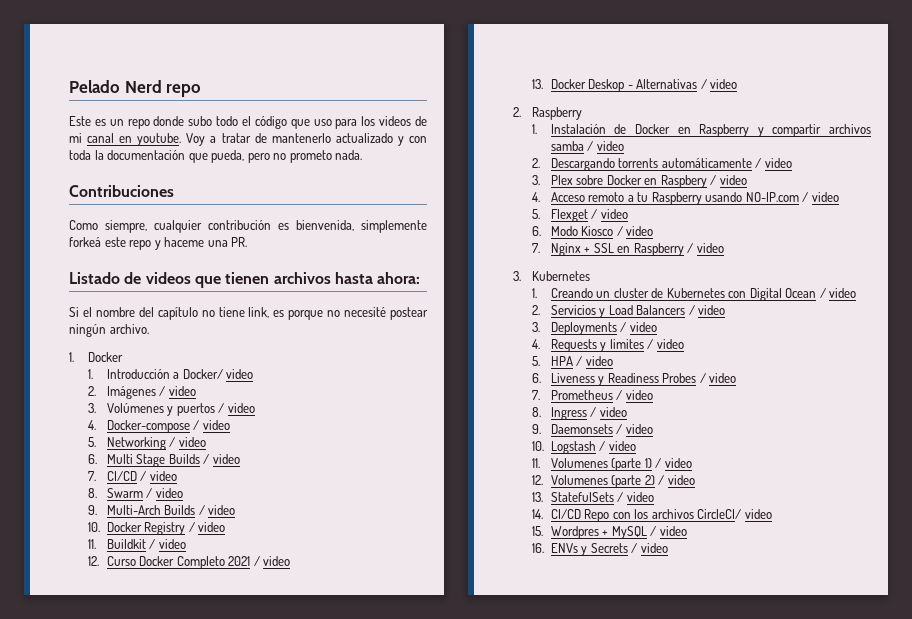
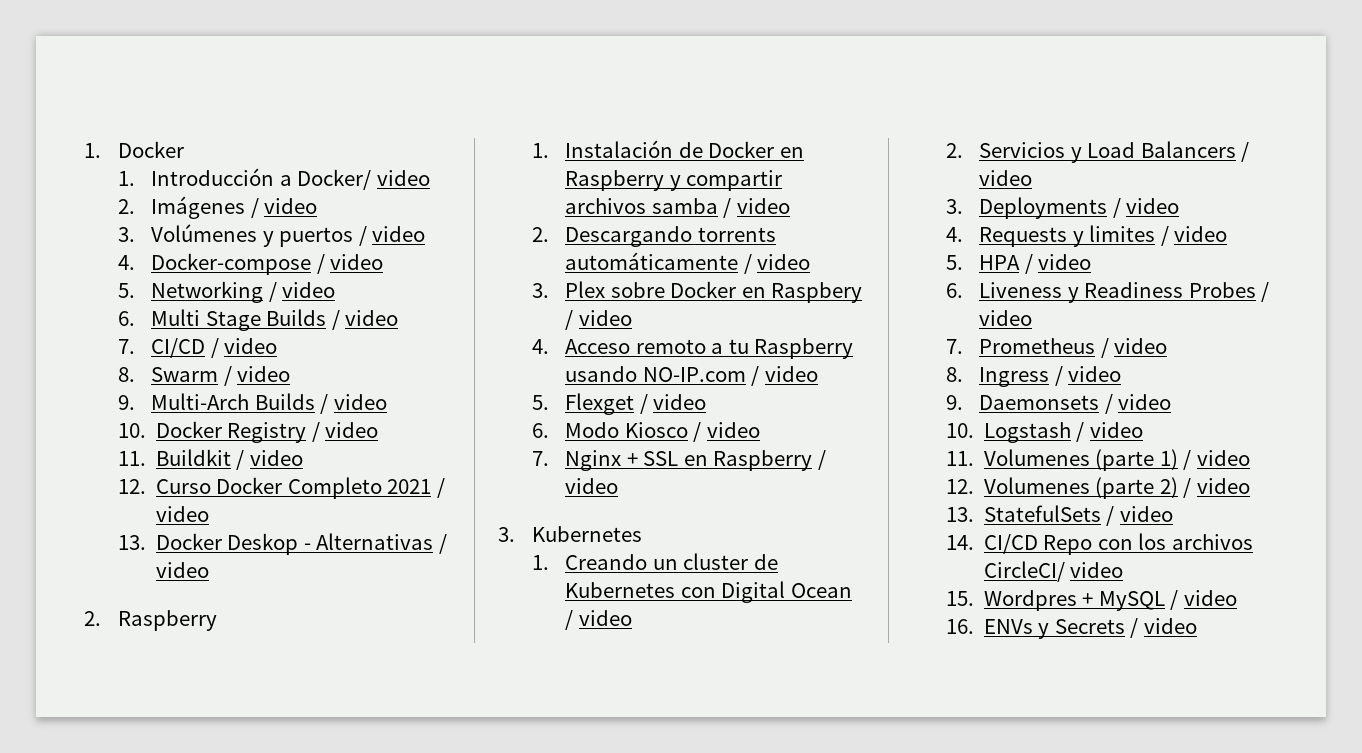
- Pelado Nerd repo
- Este es un repo donde subo todo el código que uso para los videos de mi canal en youtube. Voy a tratar de mantenerlo actualizado y con toda la documentación que pueda, pero no prometo nada.
- Contribuciones
- Como siempre, cualquier contribución es bienvenida, simplemente forkeá este repo y haceme una PR.
- Listado de videos que tienen archivos hasta ahora:
- Si el nombre del capítulo no tiene link, es porque no necesité postear ningún archivo.

